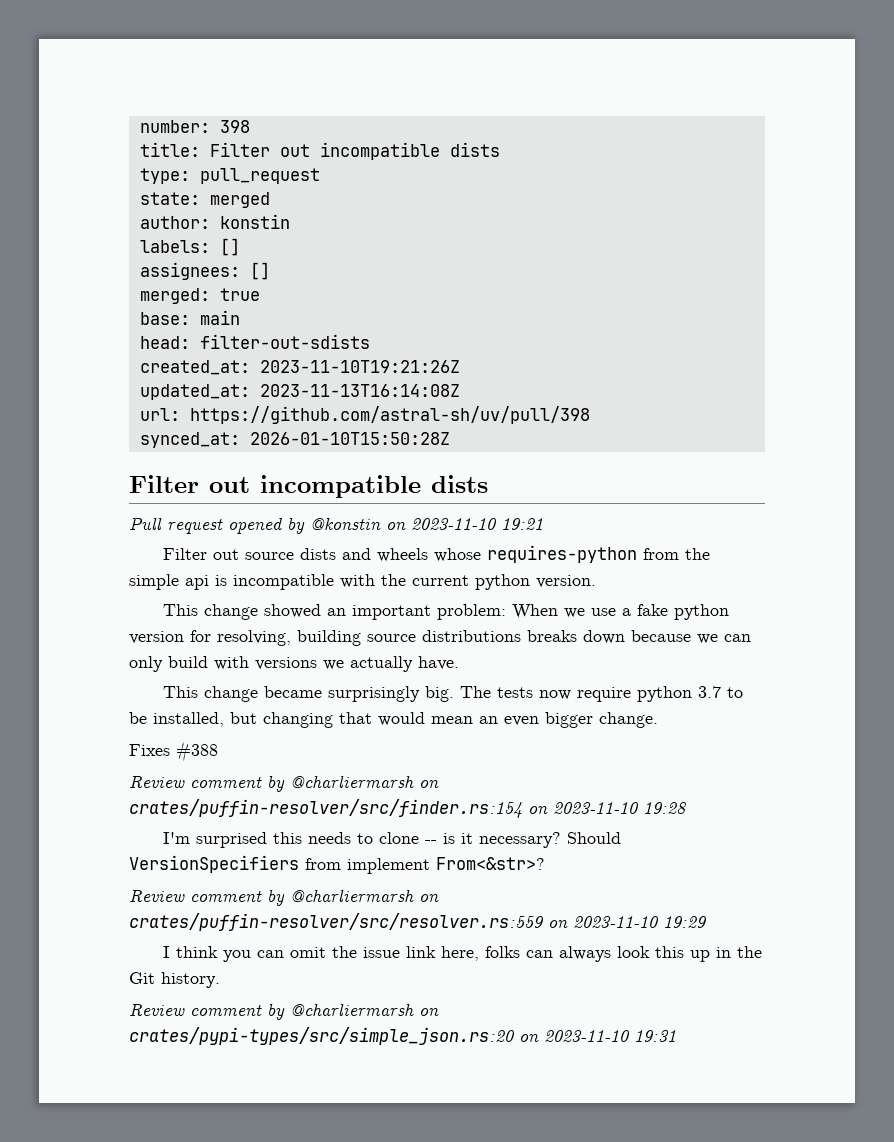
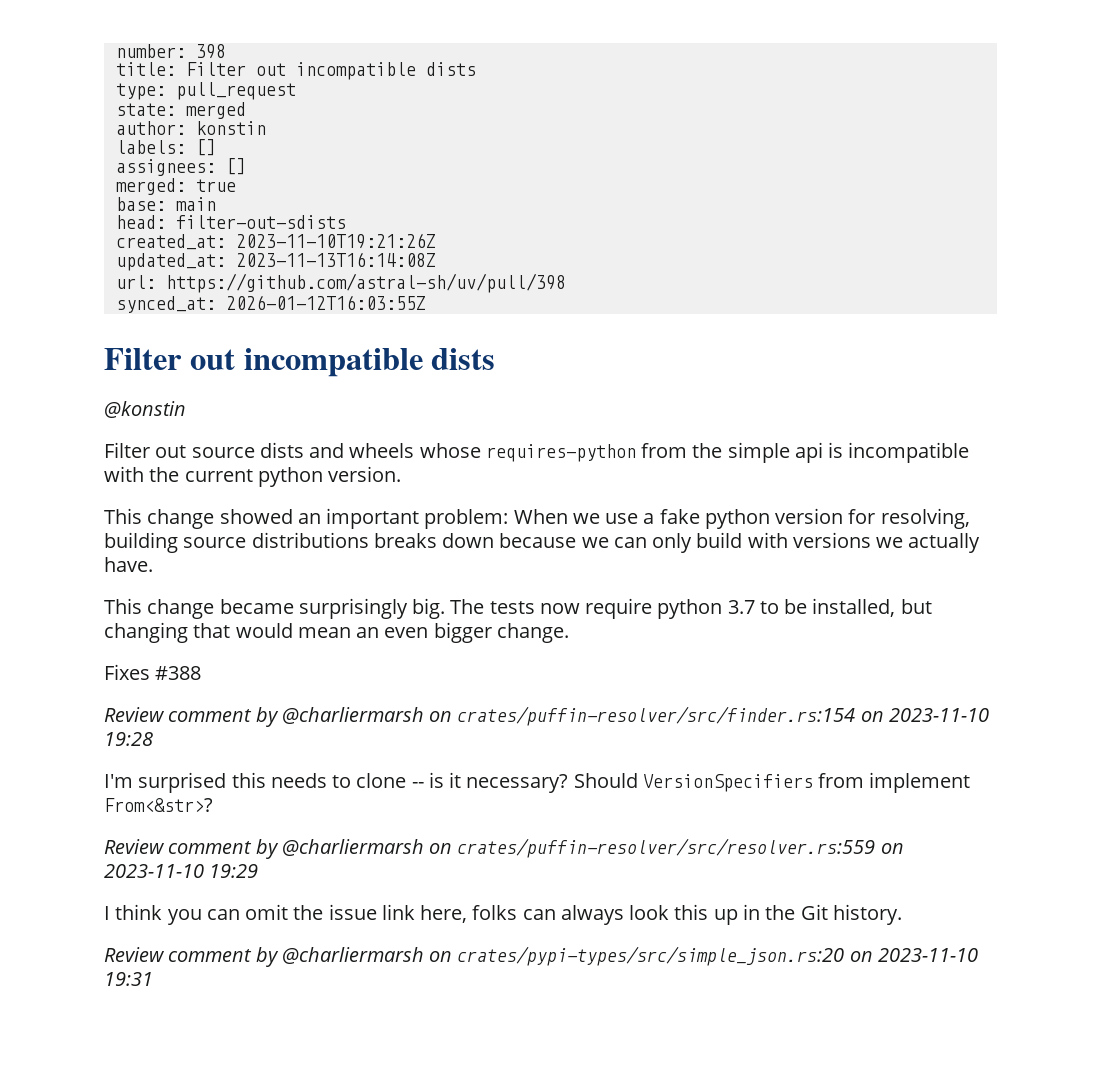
- synced_at: 2026-01-10T15:50:28Z
+ synced_at: 2026-01-12T16:03:55Z
  Filter out incompatible dists
- Pull request opened by @konstin on 2023-11-10 19:21
+ @konstin

